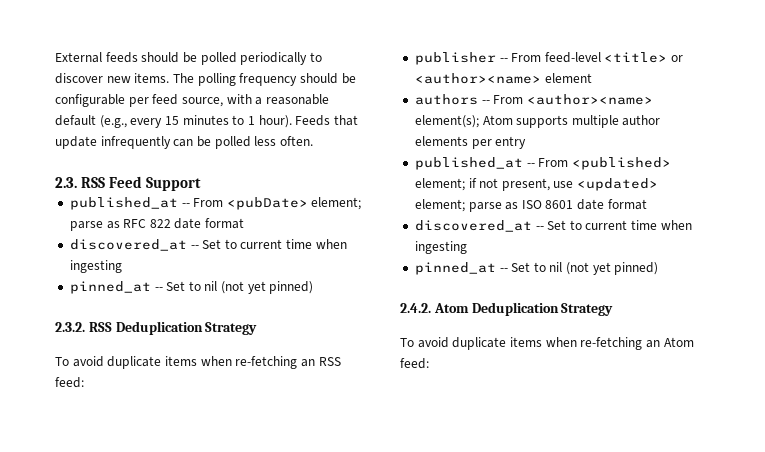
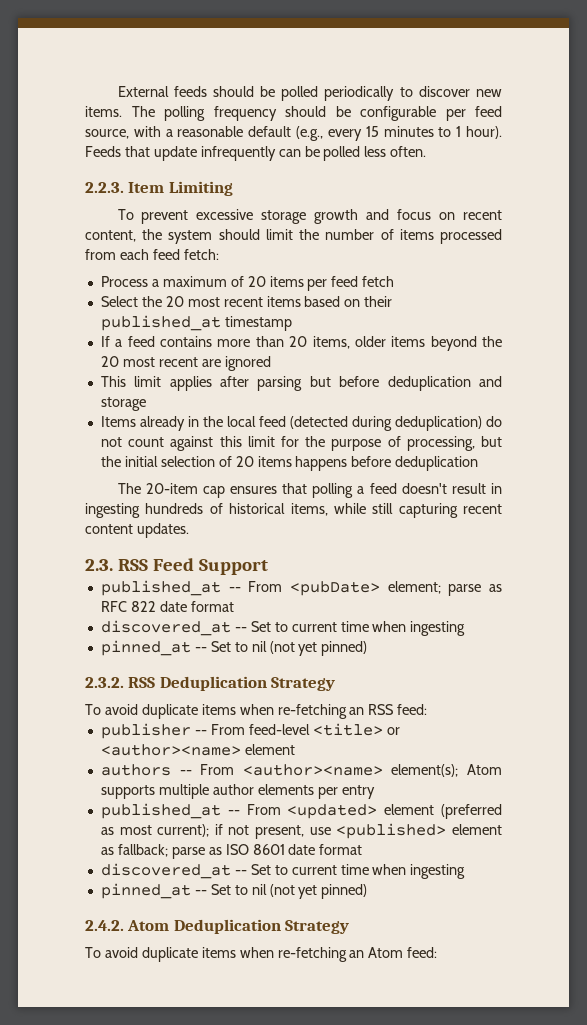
+ 2.2.3. Item Limiting
+ To prevent excessive storage growth and focus on recent content, the system should limit the number of items processed from each feed fetch:
+ Process a maximum of 20 items per feed fetch
+ Select the 20 most recent items based on their published_at timestamp
+ If a feed contains more than 20 items, older items beyond the 20 most recent are ignored
+ This limit applies after parsing but before deduplication and storage
+ Items already in the local feed (detected during deduplication) do not count against this limit for the purpose of processing, but the initial selection of 20 items happens before deduplication
+ The 20-item cap ensures that polling a feed doesn't result in ingesting hundreds of historical items, while still capturing recent content updates.
- published_at -- From <published> element; if not present, use <updated> element; parse as ISO 8601 date format
+ published_at -- From <updated> element (preferred as most current); if not present, use <published> element as fallback; parse as ISO 8601 date format

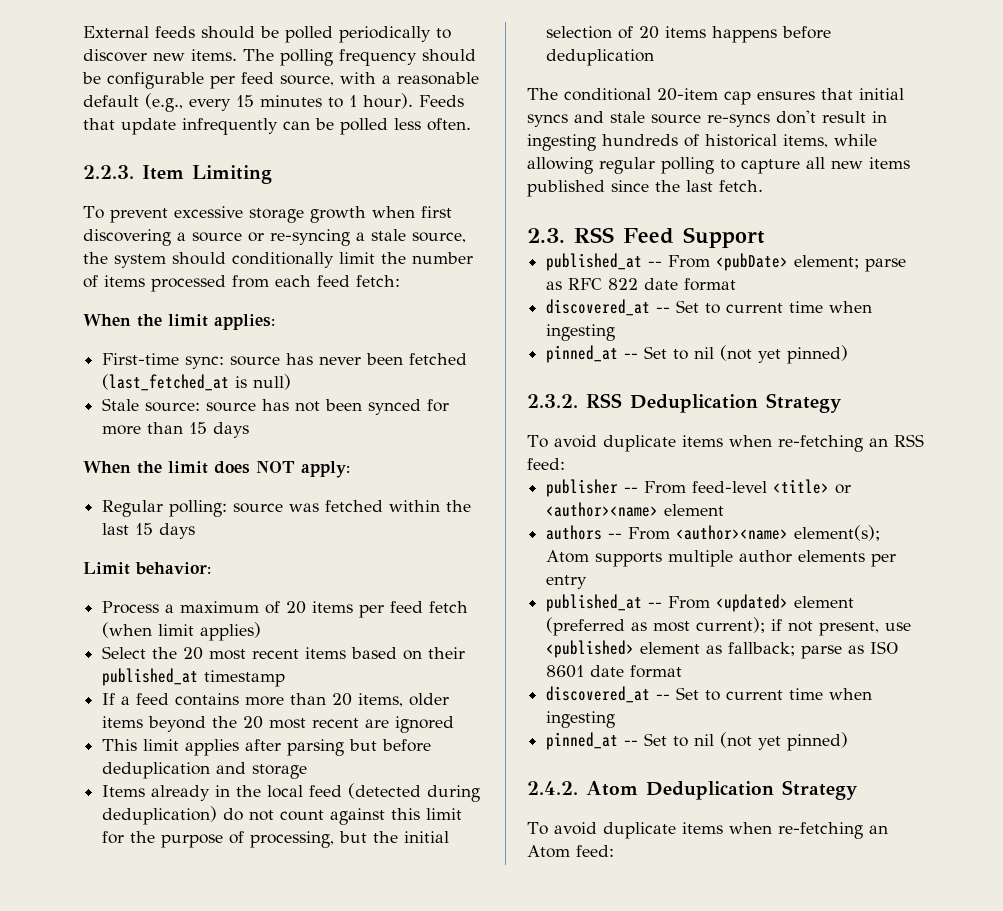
- To prevent excessive storage growth and focus on recent content, the system should limit the number of items processed from each feed fetch:
+ To prevent excessive storage growth when first discovering a source or re-syncing a stale source, the system should conditionally limit the number of items processed from each feed fetch:
+ When the limit applies:
+ First-time sync: source has never been fetched (last_fetched_at is null)
+ Stale source: source has not been synced for more than 15 days
+ When the limit does NOT apply:
+ Regular polling: source was fetched within the last 15 days
+ Limit behavior:
- Process a maximum of 20 items per feed fetch
+ Process a maximum of 20 items per feed fetch (when limit applies)
- The 20-item cap ensures that polling a feed doesn't result in ingesting hundreds of historical items, while still capturing recent content updates.
+ The conditional 20-item cap ensures that initial syncs and stale source re-syncs don't result in ingesting hundreds of historical items, while allowing regular polling to capture all new items published since the last fetch.

